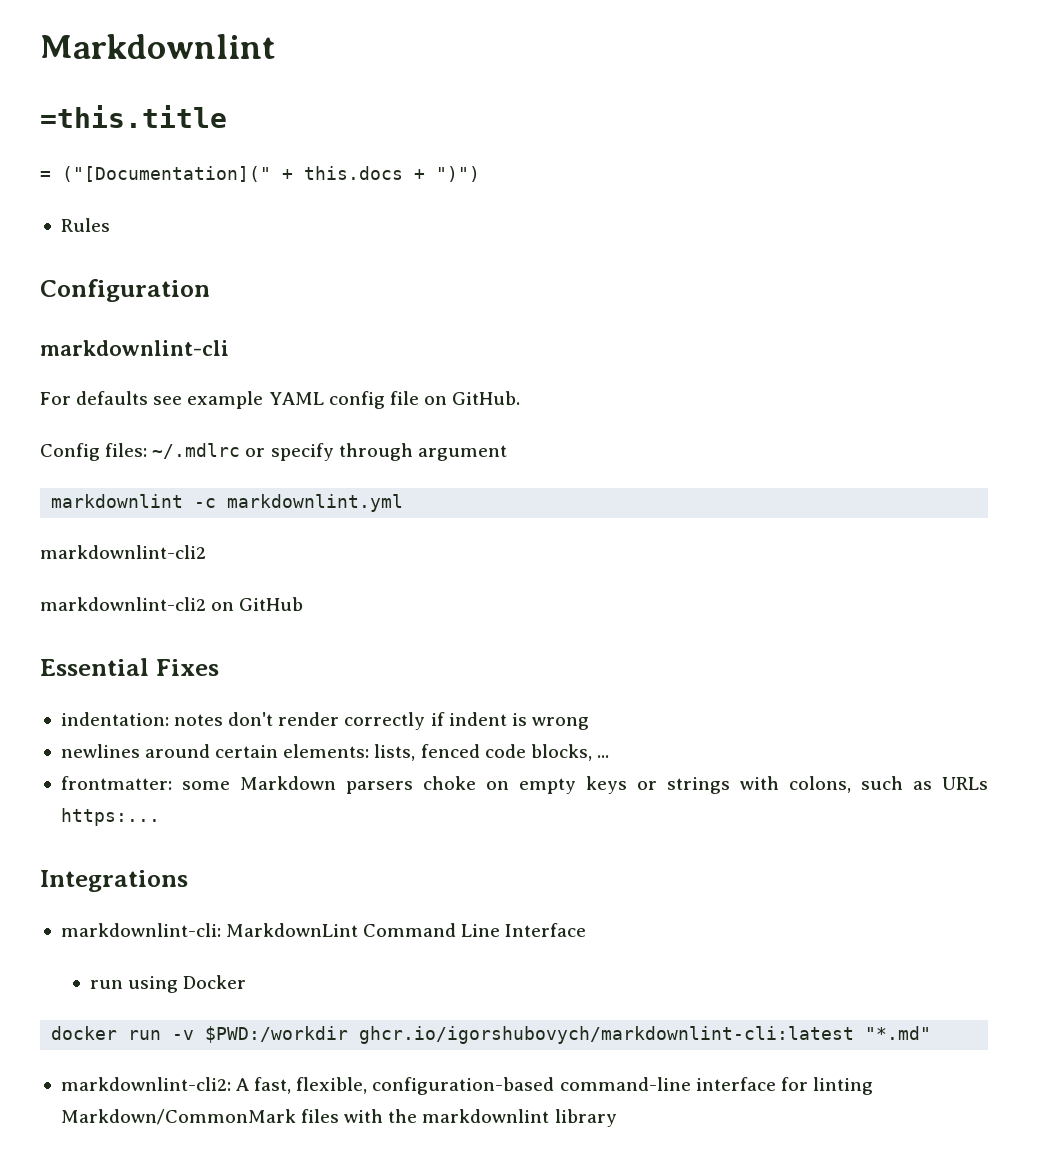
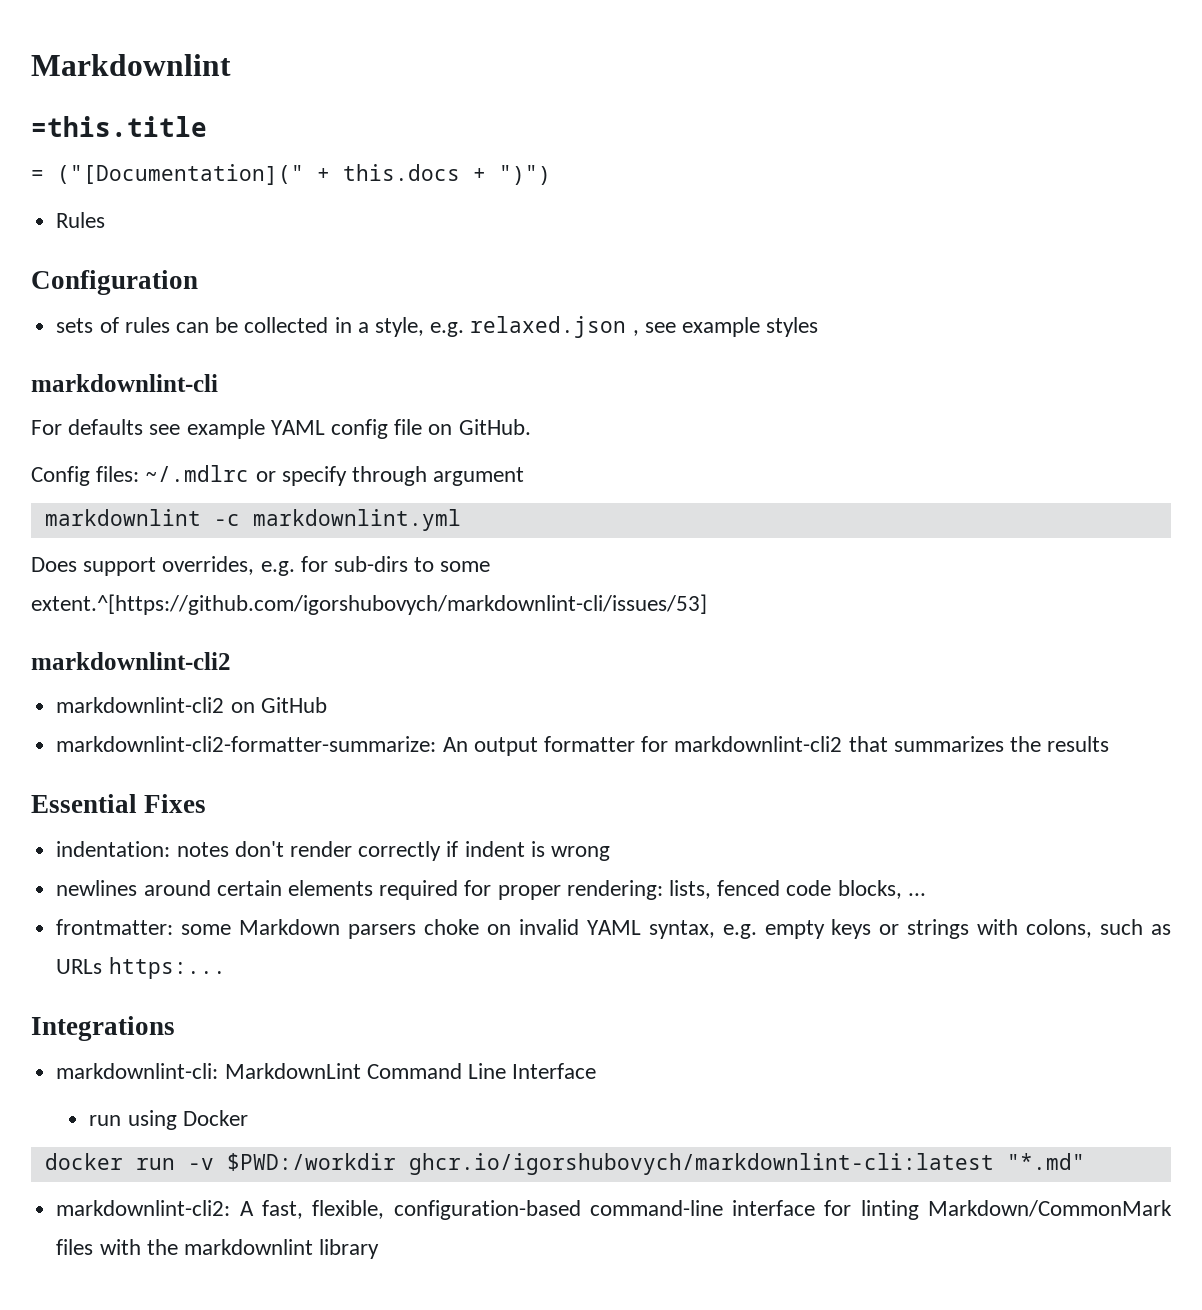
+ sets of rules can be collected in a style, e.g. relaxed.json , see example styles
  markdownlint -c markdownlint.yml
+ Does support overrides, e.g. for sub-dirs to some extent.^[https://github.com/igorshubovych/markdownlint-cli/issues/53]
  markdownlint-cli2
  markdownlint-cli2 on GitHub
+ markdownlint-cli2-formatter-summarize: An output formatter for markdownlint-cli2 that summarizes the results
- newlines around certain elements: lists, fenced code blocks, ...
+ newlines around certain elements required for proper rendering: lists, fenced code blocks, ...
- frontmatter: some Markdown parsers choke on empty keys or strings with colons, such as URLs https:...
+ frontmatter: some Markdown parsers choke on invalid YAML syntax, e.g. empty keys or strings with colons, such as URLs https:...

